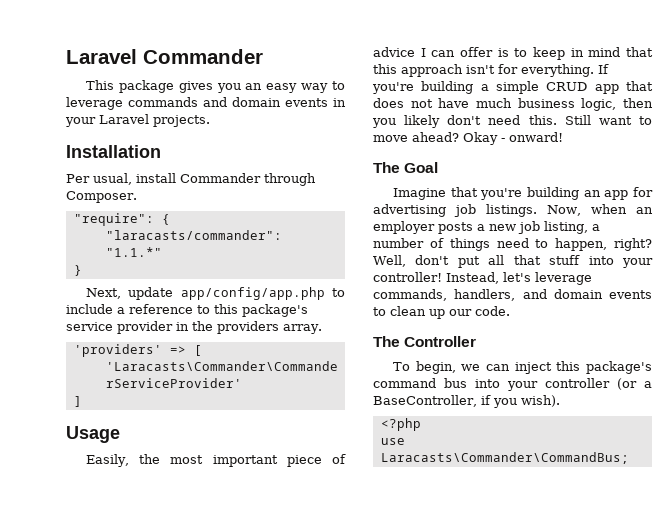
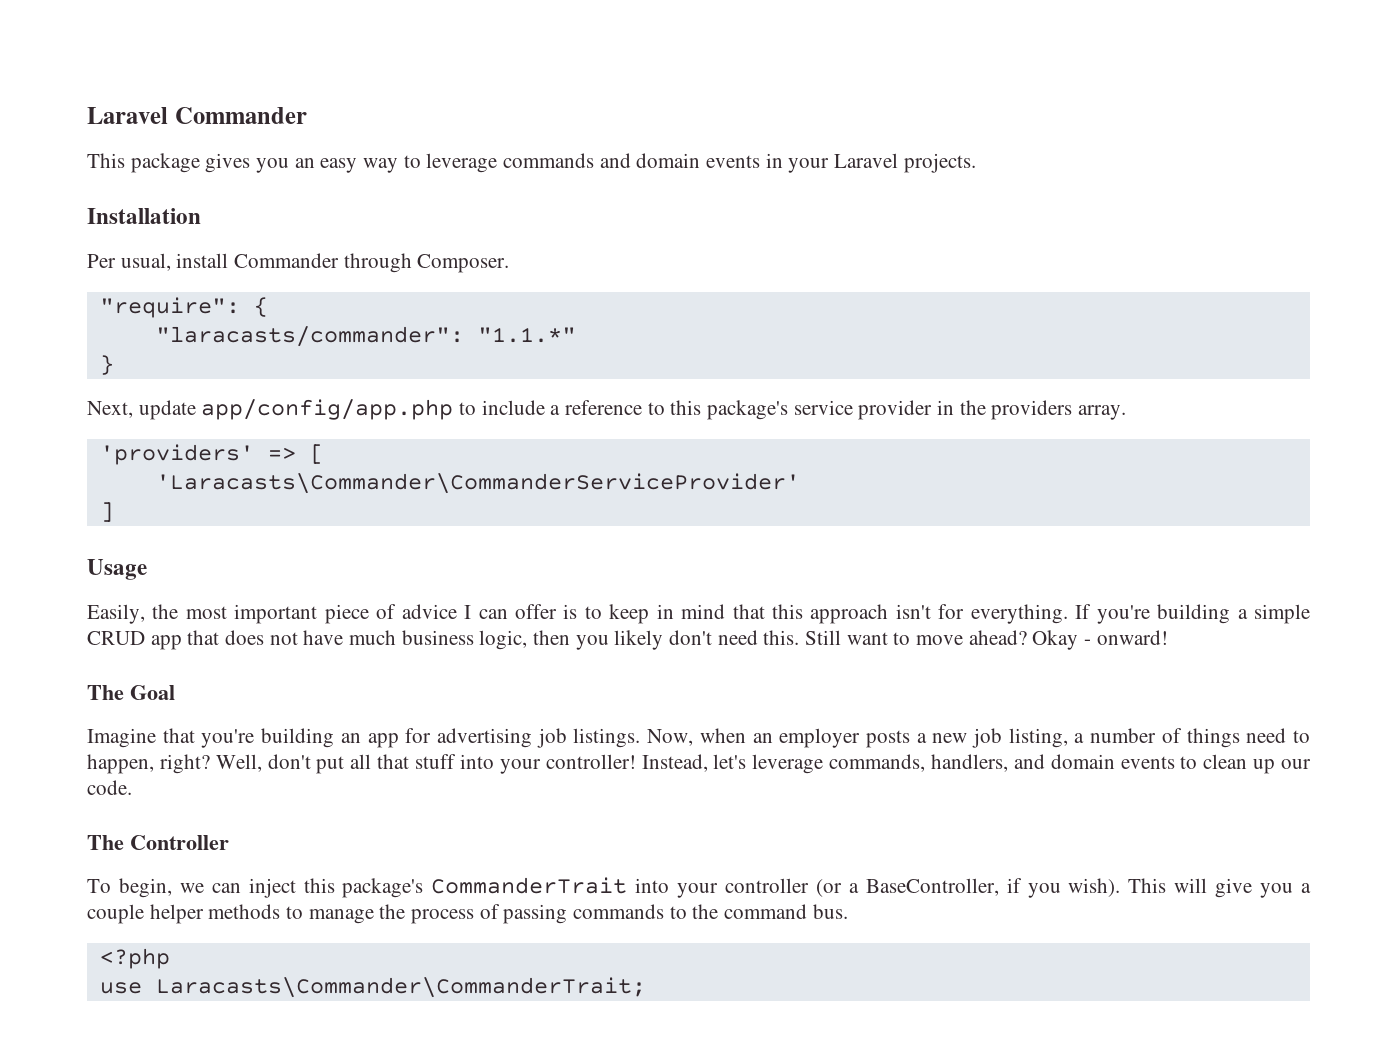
- To begin, we can inject this package's command bus into your controller (or a BaseController, if you wish).
+ To begin, we can inject this package's CommanderTrait into your controller (or a BaseController, if you wish). This will give you a couple helper methods to manage the process of passing commands to the command bus.
- use Laracasts\Commander\CommandBus;
+ use Laracasts\Commander\CommanderTrait;

